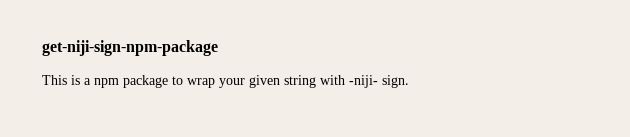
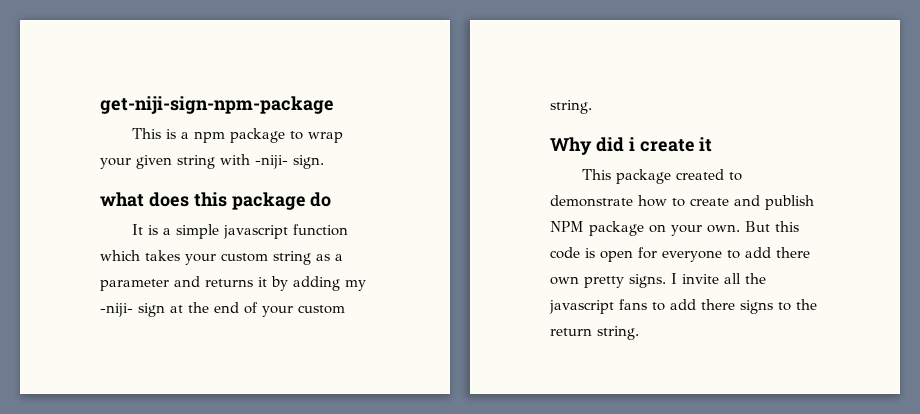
+ what does this package do
+ It is a simple javascript function which takes your custom string as a parameter and returns it by adding my -niji- sign at the end of your custom string.
+ Why did i create it
+ This package created to demonstrate how to create and publish NPM package on your own. But this code is open for everyone to add there own pretty signs. I invite all the javascript fans to add there signs to the return string.

